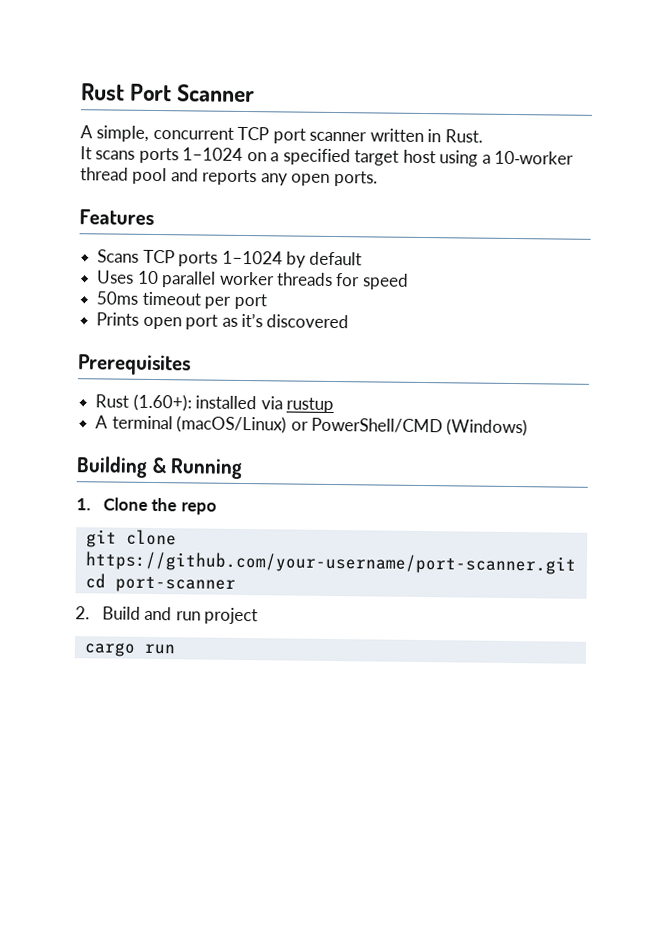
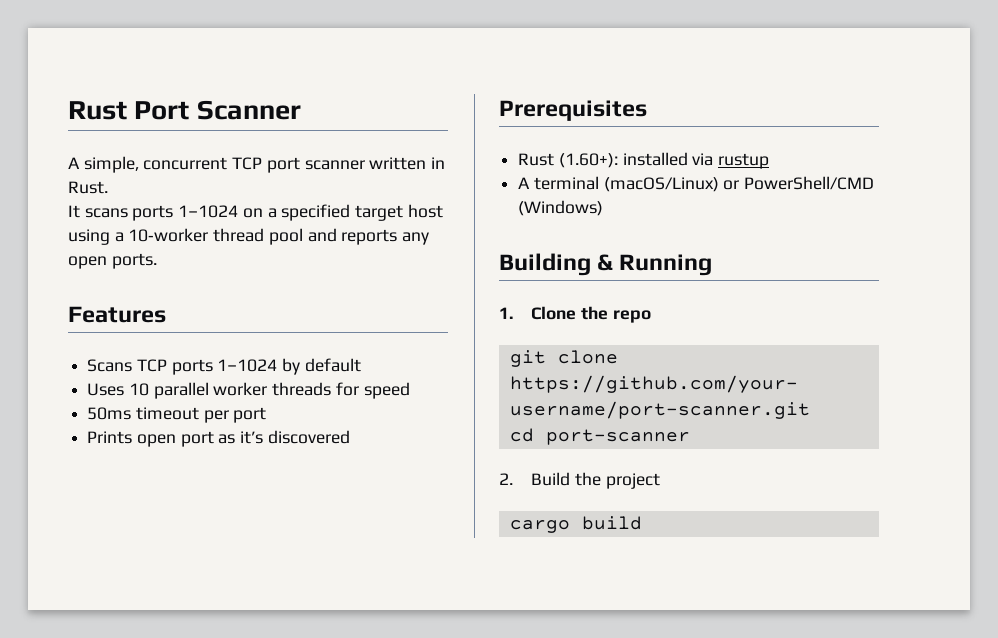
- 2. Build and run project
+ 2. Build the project
- cargo run
+ cargo build

